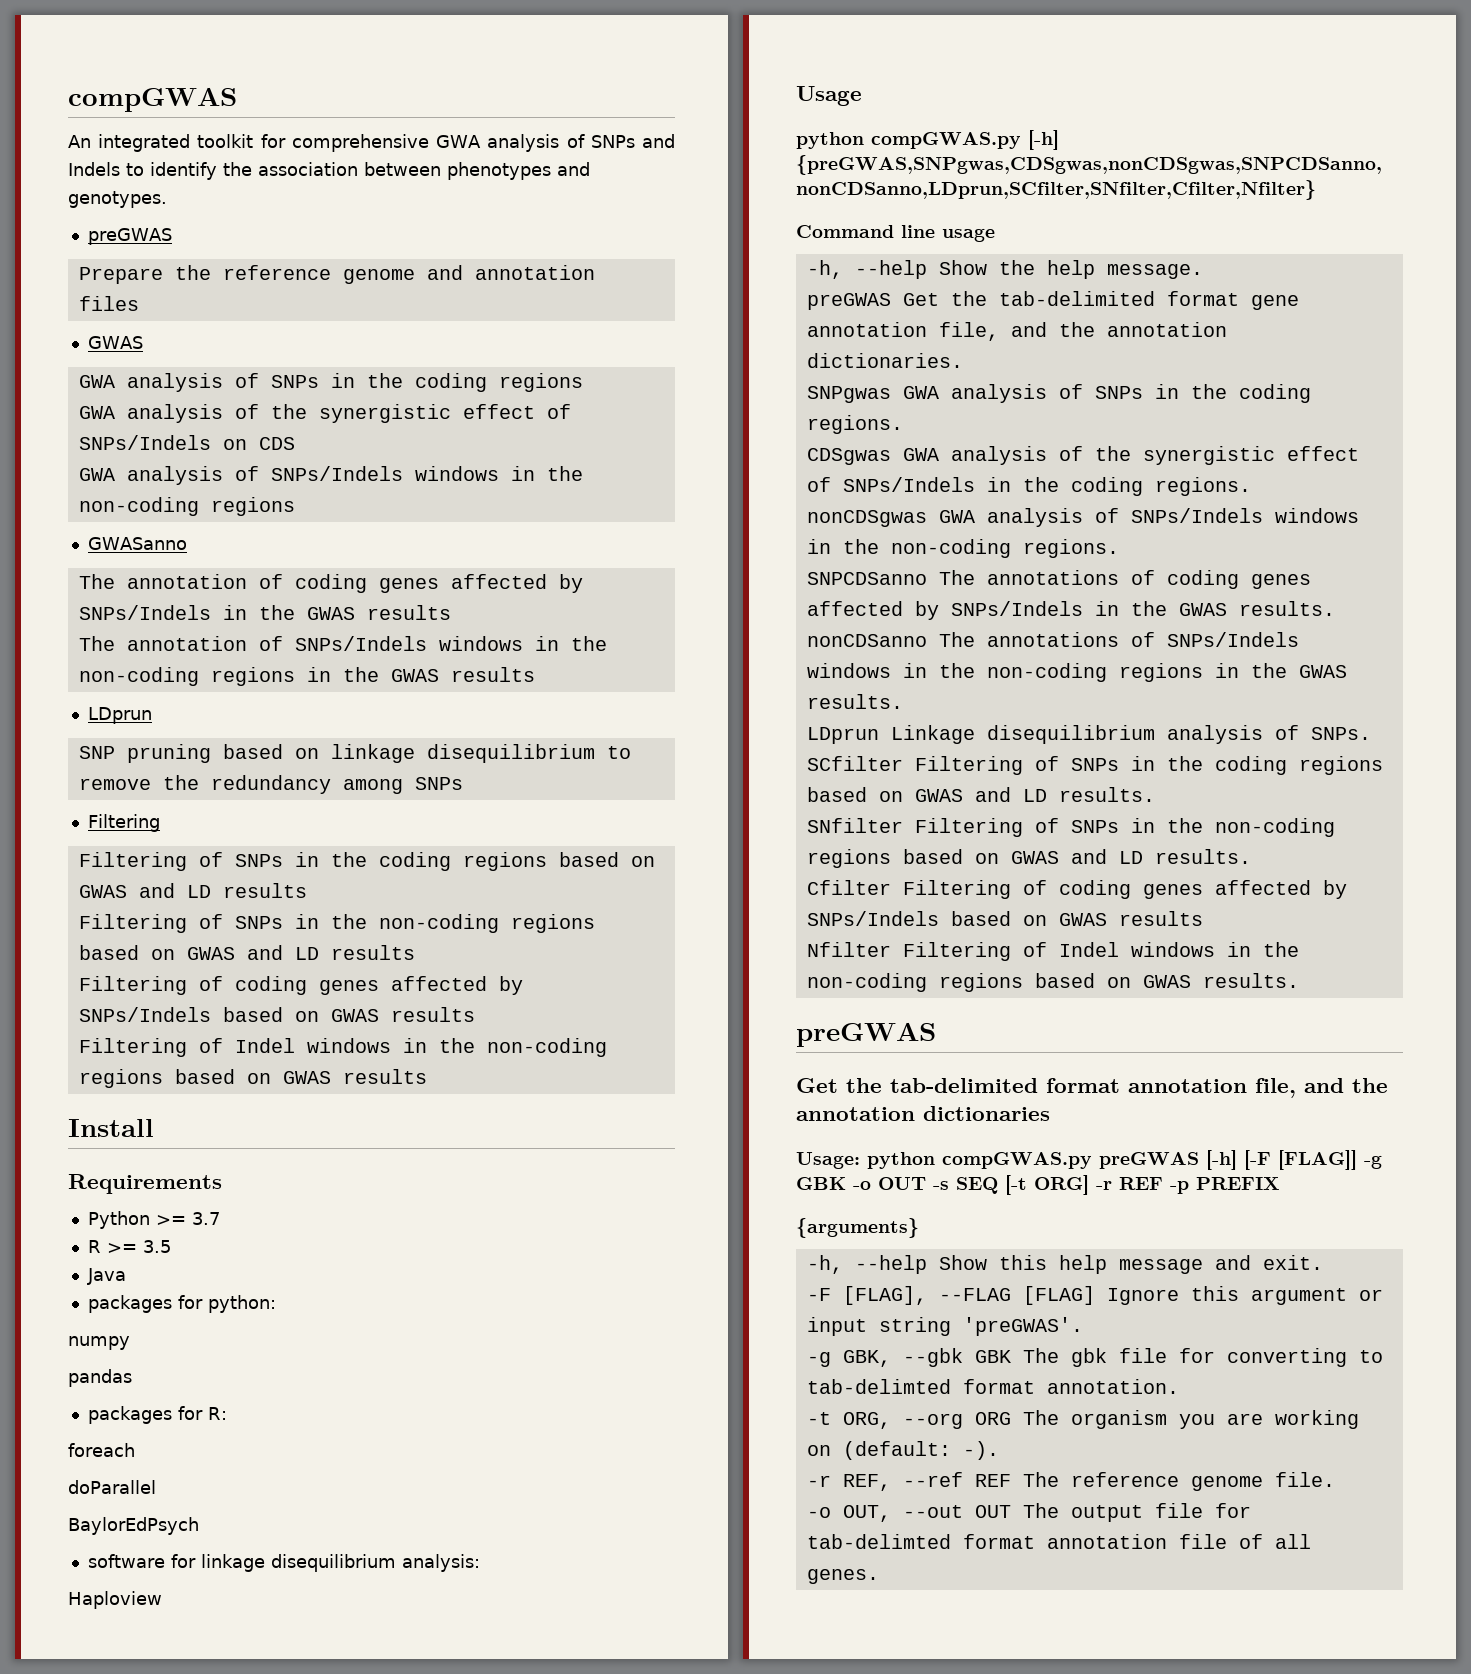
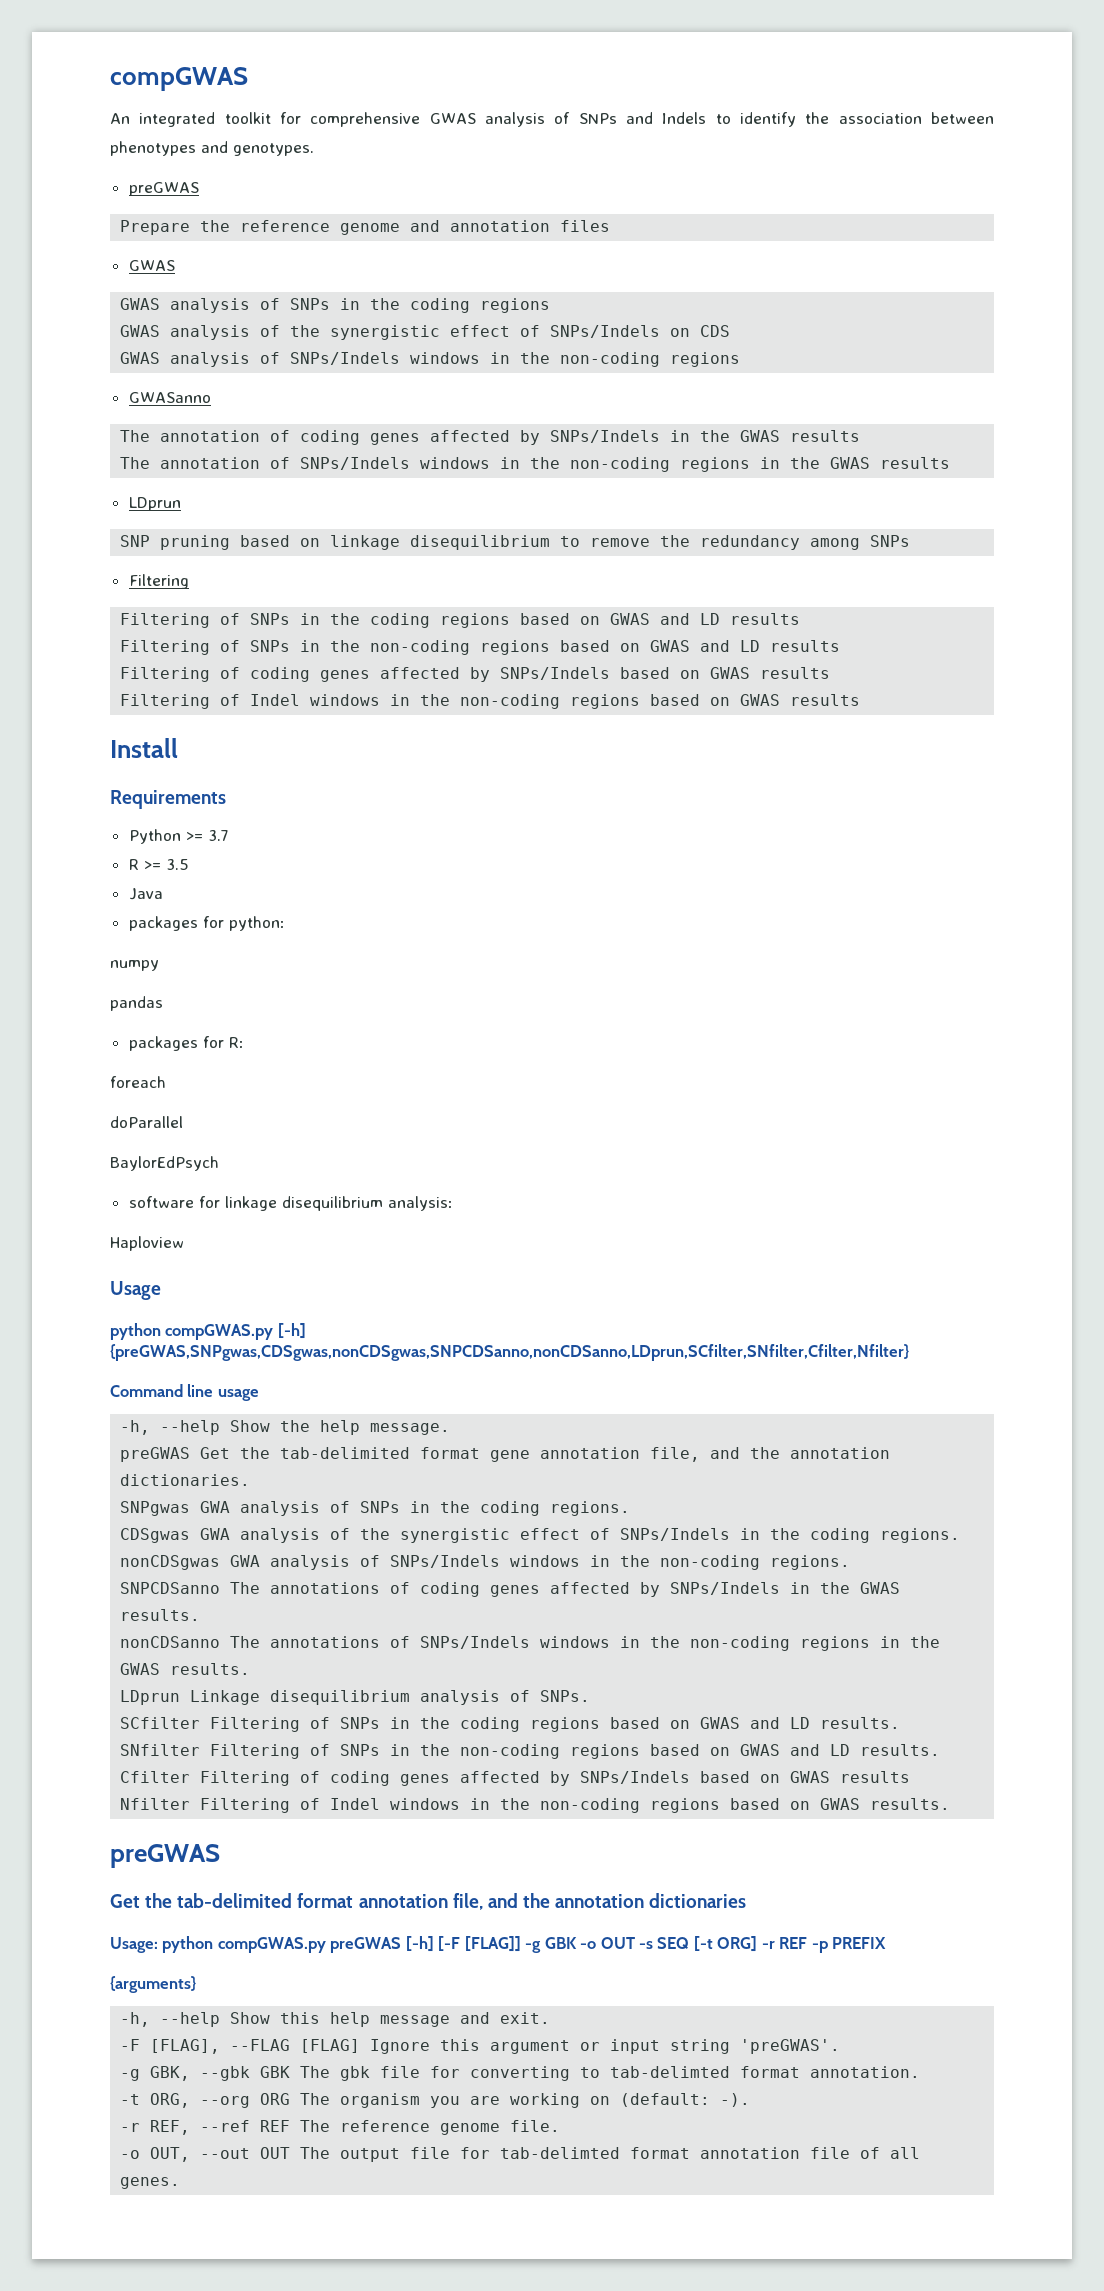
- An integrated toolkit for comprehensive GWA analysis of SNPs and Indels to identify the association between phenotypes and genotypes.
+ An integrated toolkit for comprehensive GWAS analysis of SNPs and Indels to identify the association between phenotypes and genotypes.
- GWA analysis of SNPs in the coding regions
+ GWAS analysis of SNPs in the coding regions
- GWA analysis of the synergistic effect of SNPs/Indels on CDS
+ GWAS analysis of the synergistic effect of SNPs/Indels on CDS
- GWA analysis of SNPs/Indels windows in the non-coding regions
+ GWAS analysis of SNPs/Indels windows in the non-coding regions

